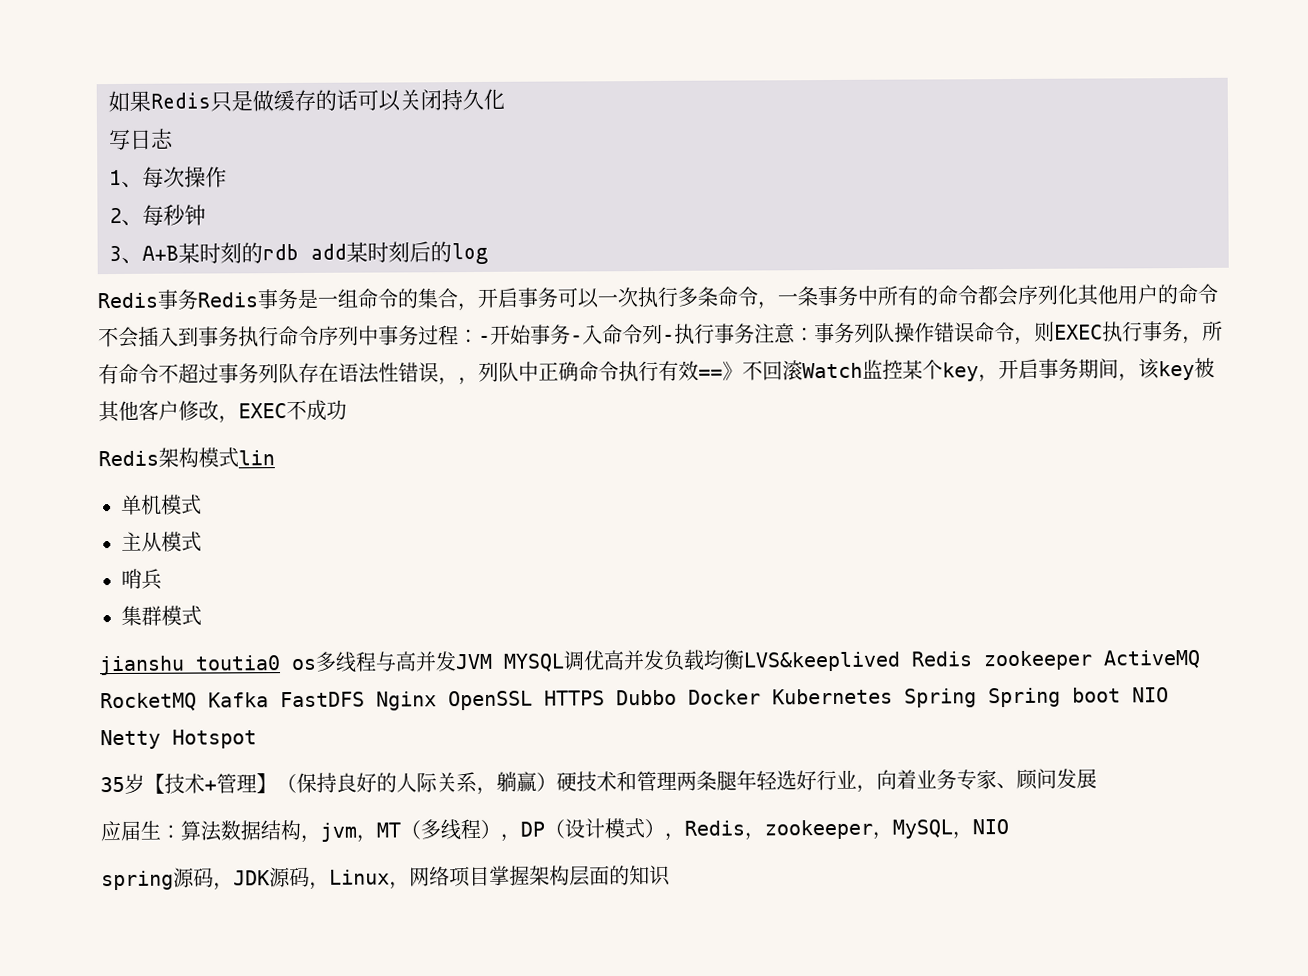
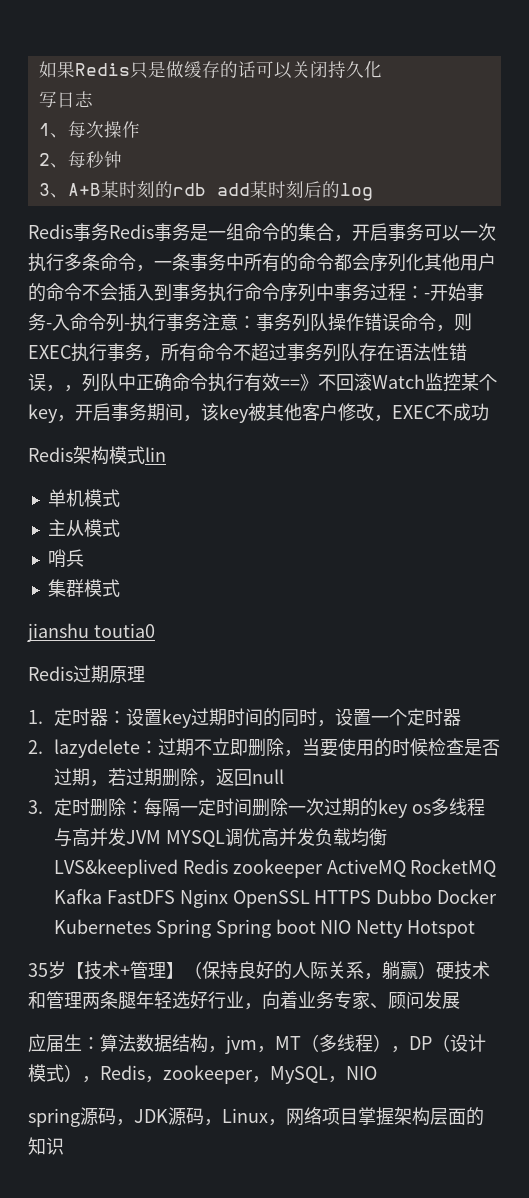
- jianshu toutia0 os多线程与高并发JVM MYSQL调优高并发负载均衡LVS&keeplived Redis zookeeper ActiveMQ RocketMQ Kafka FastDFS Nginx OpenSSL HTTPS Dubbo Docker Kubernetes Spring Spring boot NIO Netty Hotspot
+ jianshu toutia0
+ Redis过期原理
+ 1.定时器：设置key过期时间的同时，设置一个定时器
+ 2. lazydelete：过期不立即删除，当要使用的时候检查是否过期，若过期删除，返回null
+ 3.定时删除：每隔一定时间删除一次过期的key os多线程与高并发JVM MYSQL调优高并发负载均衡LVS&keeplived Redis zookeeper ActiveMQ RocketMQ Kafka FastDFS Nginx OpenSSL HTTPS Dubbo Docker Kubernetes Spring Spring boot NIO Netty Hotspot

